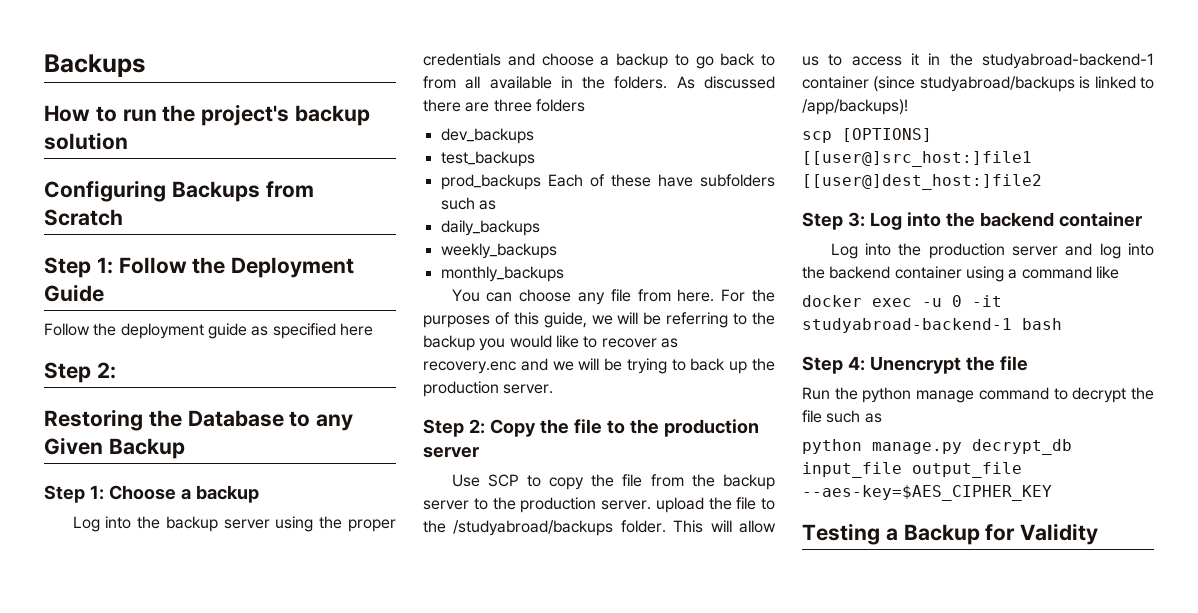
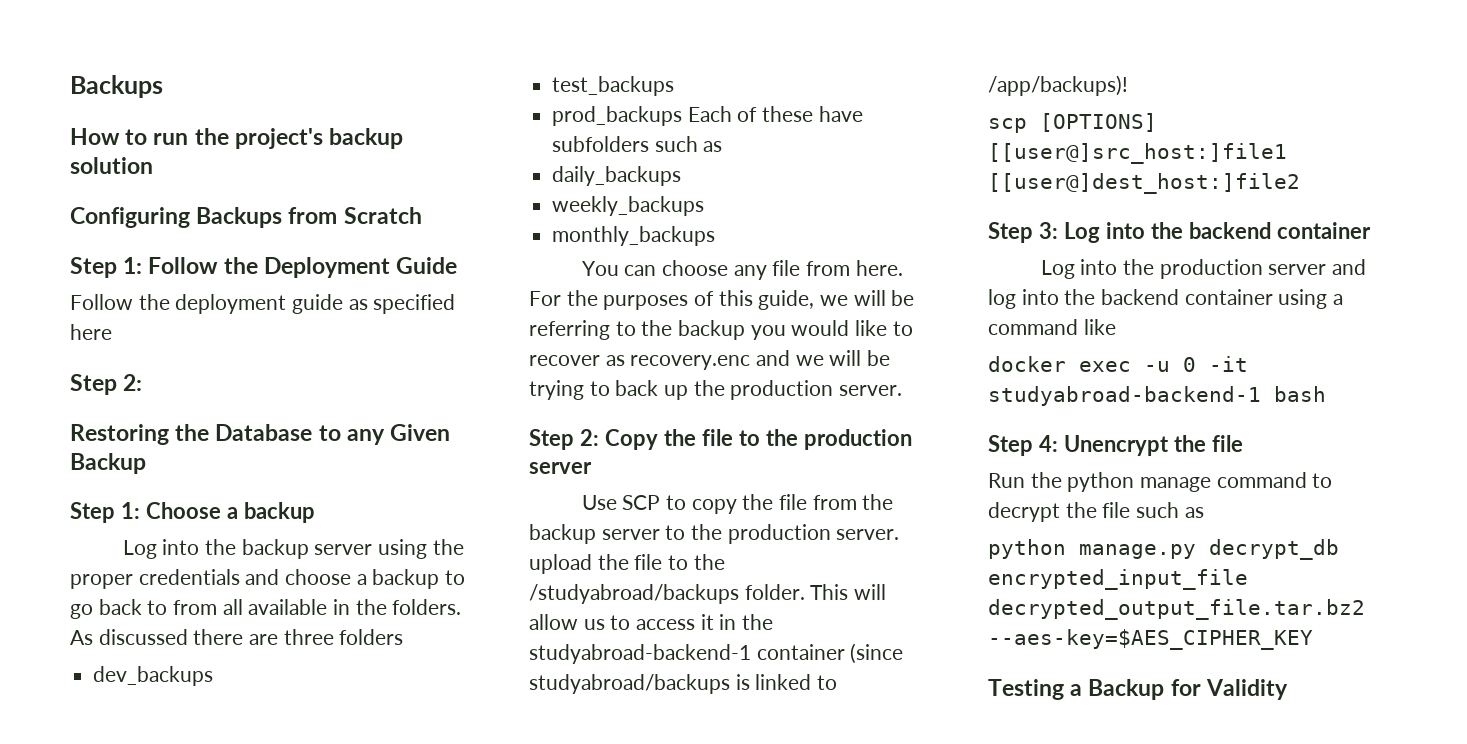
- python manage.py decrypt_db input_file output_file --aes-key=$AES_CIPHER_KEY
+ python manage.py decrypt_db encrypted_input_file decrypted_output_file.tar.bz2 --aes-key=$AES_CIPHER_KEY

